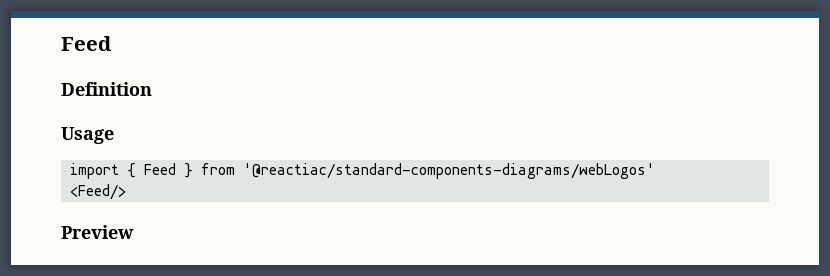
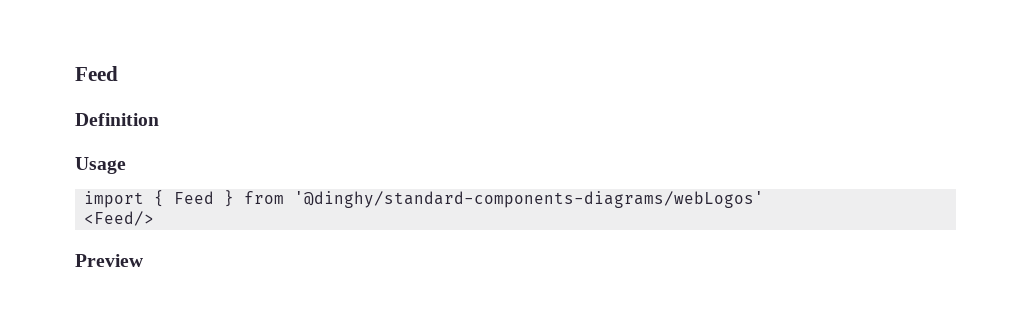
- import { Feed } from '@reactiac/standard-components-diagrams/webLogos'
+ import { Feed } from '@dinghy/standard-components-diagrams/webLogos'

